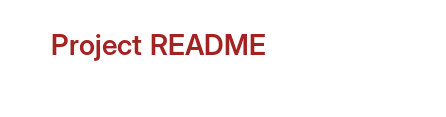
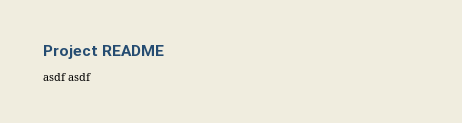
+ asdf asdf

